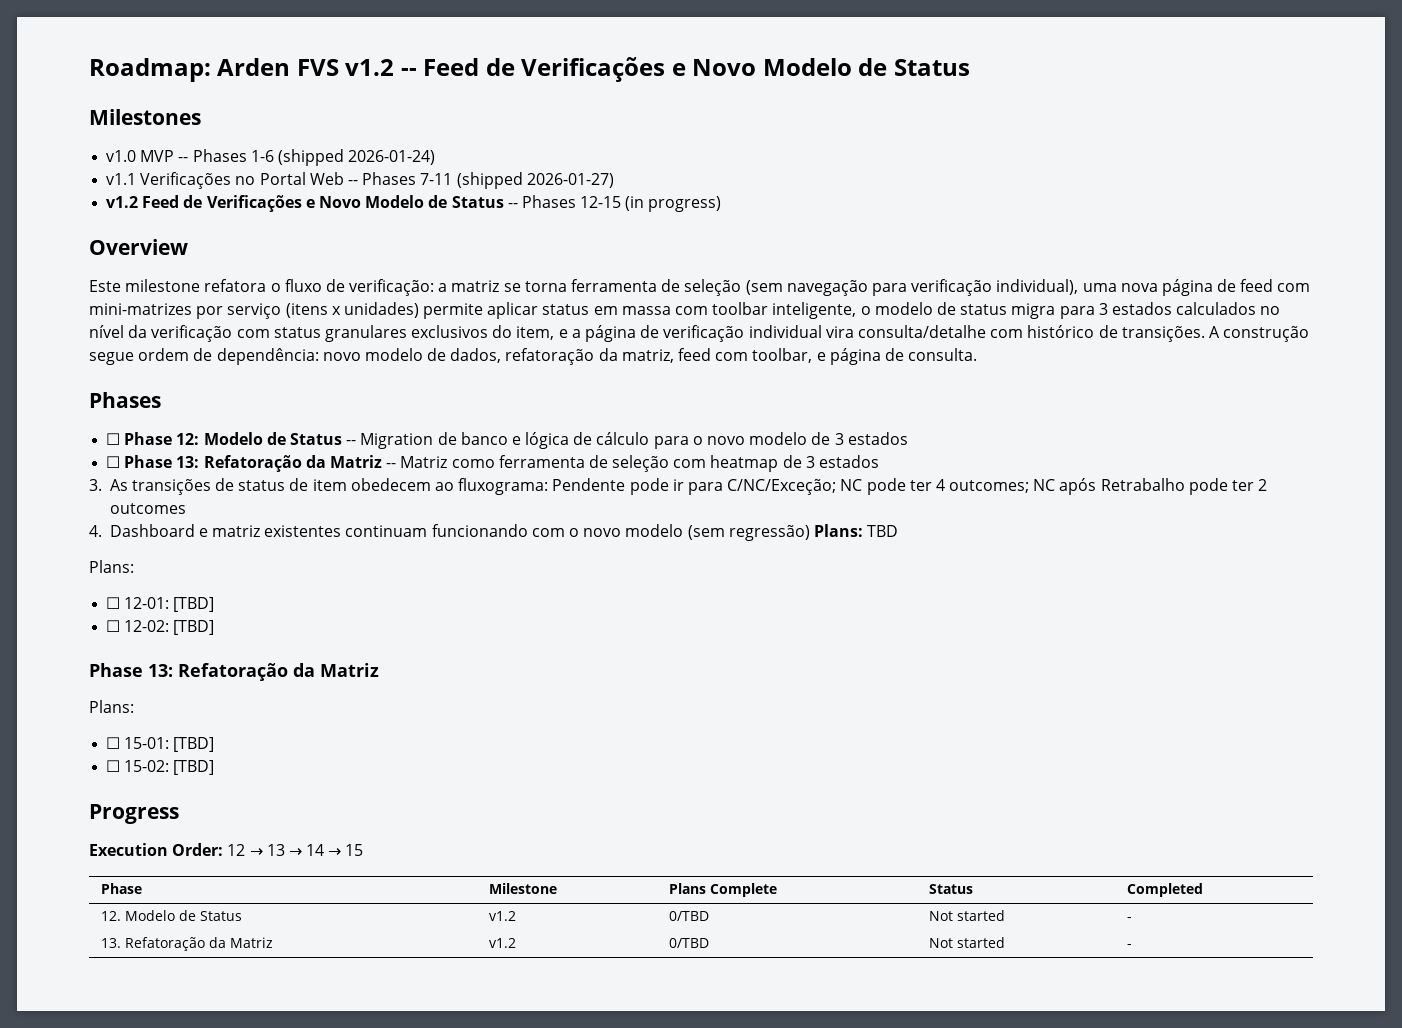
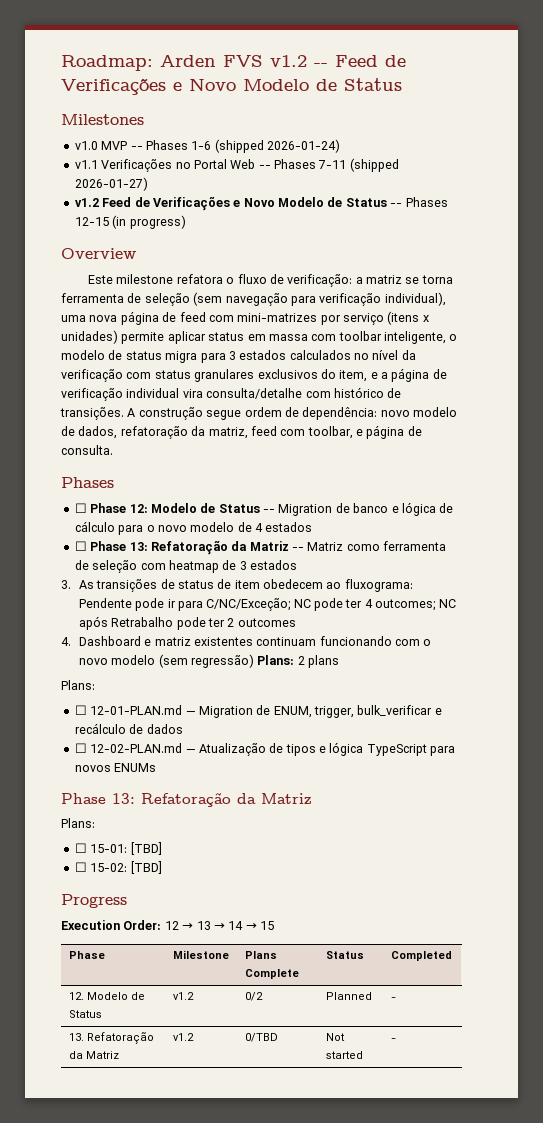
- ☐ Phase 12: Modelo de Status -- Migration de banco e lógica de cálculo para o novo modelo de 3 estados
+ ☐ Phase 12: Modelo de Status -- Migration de banco e lógica de cálculo para o novo modelo de 4 estados
- 4. Dashboard e matriz existentes continuam funcionando com o novo modelo (sem regressão) Plans: TBD
+ 4. Dashboard e matriz existentes continuam funcionando com o novo modelo (sem regressão) Plans: 2 plans
  Plans:
- ☐ 12-01: [TBD]
- ☐ 12-02: [TBD]
+ ☐ 12-01-PLAN.md — Migration de ENUM, trigger, bulk_verificar e recálculo de dados
+ ☐ 12-02-PLAN.md — Atualização de tipos e lógica TypeScript para novos ENUMs
- 12. Modelo de Status | v1.2 | 0/TBD | Not started | -
+ 12. Modelo de Status | v1.2 | 0/2 | Planned | -

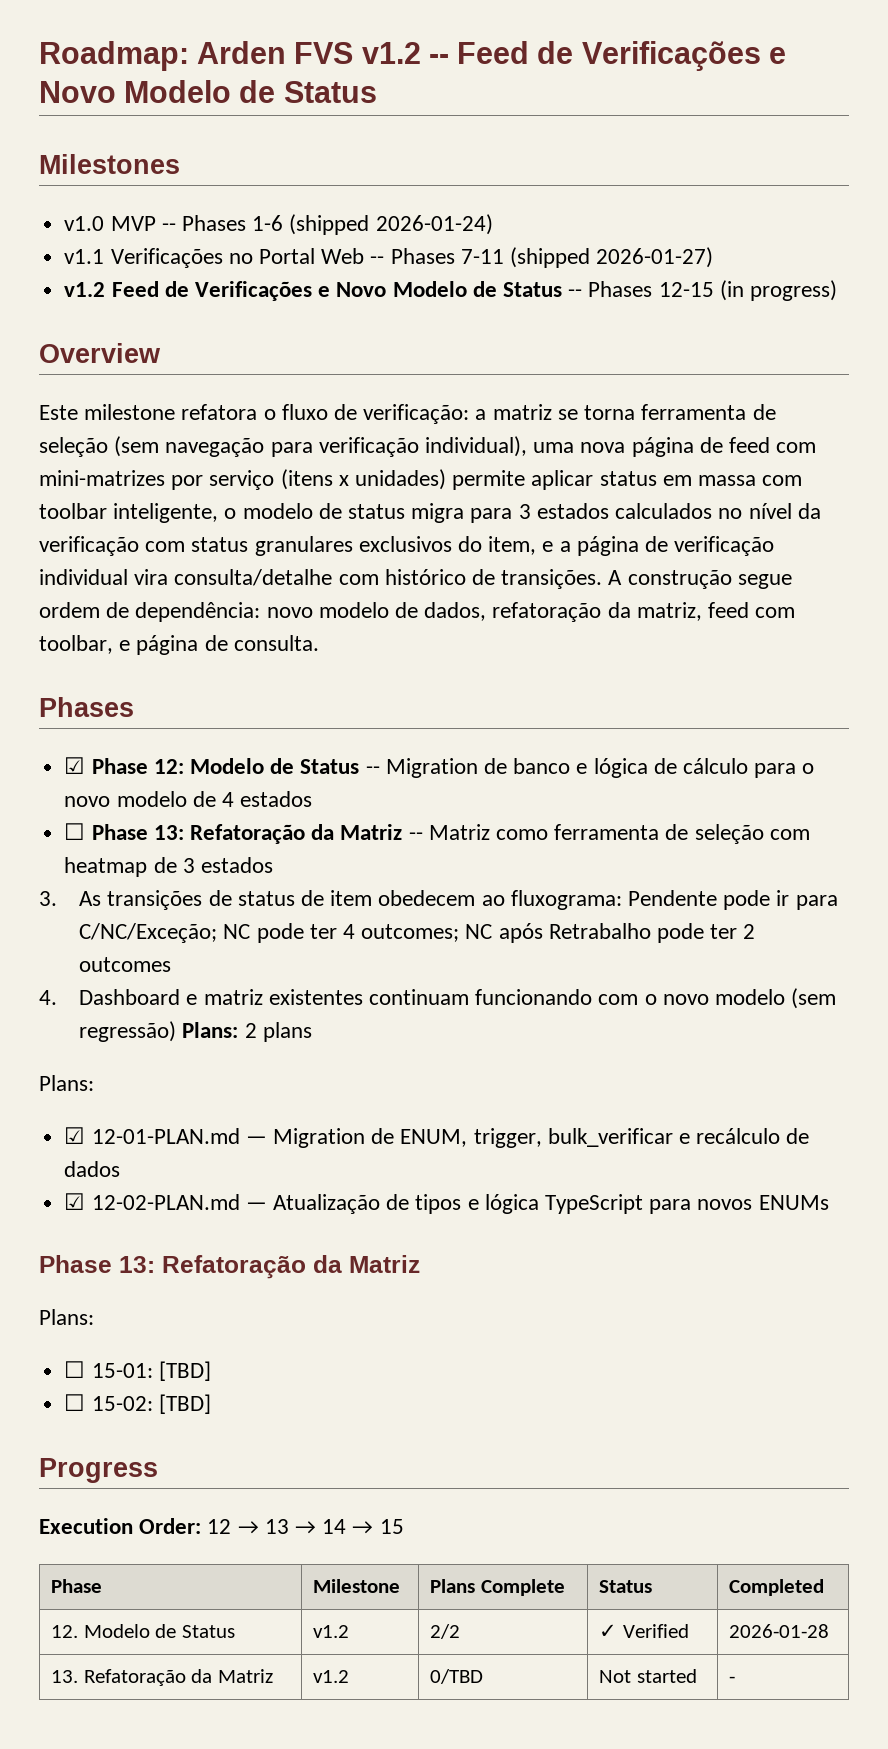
- ☐ Phase 12: Modelo de Status -- Migration de banco e lógica de cálculo para o novo modelo de 4 estados
+ ☑ Phase 12: Modelo de Status -- Migration de banco e lógica de cálculo para o novo modelo de 4 estados
- ☐ 12-01-PLAN.md — Migration de ENUM, trigger, bulk_verificar e recálculo de dados
+ ☑ 12-01-PLAN.md — Migration de ENUM, trigger, bulk_verificar e recálculo de dados
- ☐ 12-02-PLAN.md — Atualização de tipos e lógica TypeScript para novos ENUMs
+ ☑ 12-02-PLAN.md — Atualização de tipos e lógica TypeScript para novos ENUMs
- 12. Modelo de Status | v1.2 | 0/2 | Planned | -
+ 12. Modelo de Status | v1.2 | 2/2 | ✓ Verified | 2026-01-28

